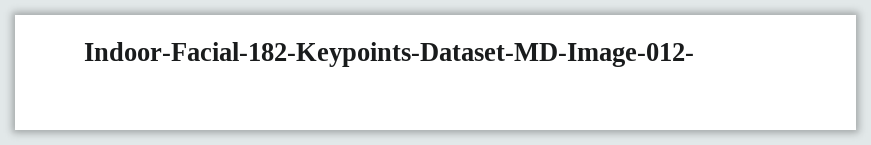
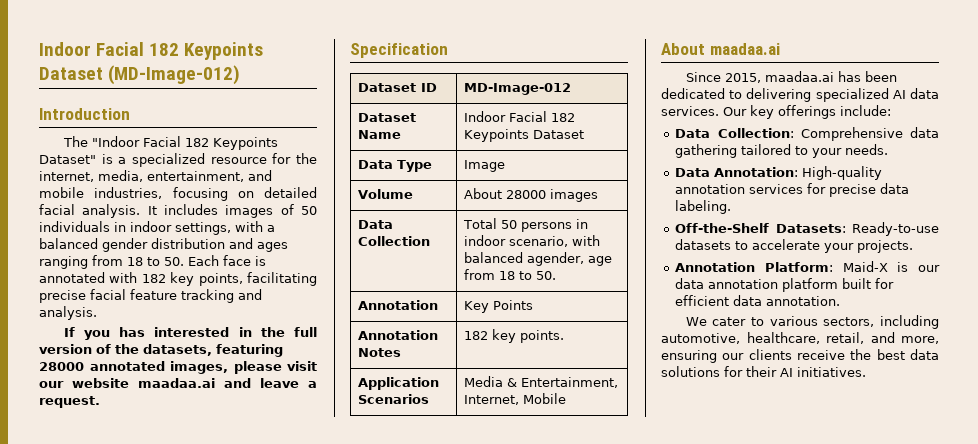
- Indoor-Facial-182-Keypoints-Dataset-MD-Image-012-
+ Indoor Facial 182 Keypoints Dataset (MD-Image-012)
+ Introduction
+ The "Indoor Facial 182 Keypoints Dataset" is a specialized resource for the internet, media, entertainment, and mobile industries, focusing on detailed facial analysis. It includes images of 50 individuals in indoor settings, with a balanced gender distribution and ages ranging from 18 to 50. Each face is annotated with 182 key points, facilitating precise facial feature tracking and analysis.
+ If you has interested in the full version of the datasets, featuring 28000 annotated images, please visit our website maadaa.ai and leave a request.
+ Specification
+ Dataset ID | MD-Image-012
+ Dataset Name | Indoor Facial 182 Keypoints Dataset
+ Data Type | Image
+ Volume | About 28000 images
+ Data Collection | Total 50 persons in indoor scenario, with balanced agender, age from 18 to 50.
+ Annotation | Key Points
+ Annotation Notes | 182 key points.
+ Application Scenarios | Media & Entertainment, Internet, Mobile
+ About maadaa.ai
+ Since 2015, maadaa.ai has been dedicated to delivering specialized AI data services. Our key offerings include:
+ Data Collection: Comprehensive data gathering tailored to your needs.
+ Data Annotation: High-quality annotation services for precise data labeling.
+ Off-the-Shelf Datasets: Ready-to-use datasets to accelerate your projects.
+ Annotation Platform: Maid-X is our data annotation platform built for efficient data annotation.
+ We cater to various sectors, including automotive, healthcare, retail, and more, ensuring our clients receive the best data solutions for their AI initiatives.

